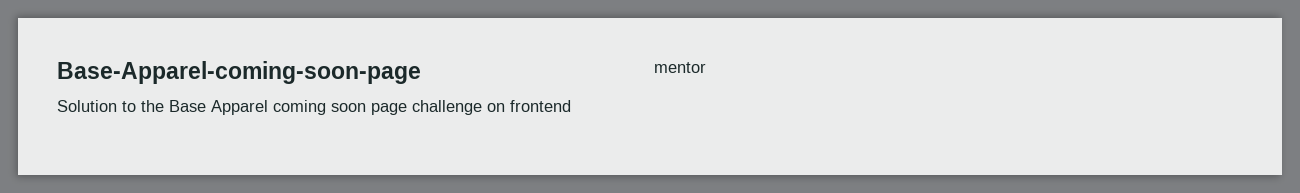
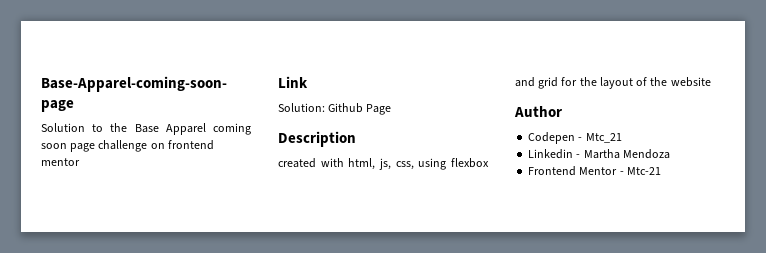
+ Link
+ Solution: Github Page
+ Description
+ created with html, js, css, using flexbox and grid for the layout of the website
+ Author
+ Codepen - Mtc_21
+ Linkedin - Martha Mendoza
+ Frontend Mentor - Mtc-21

